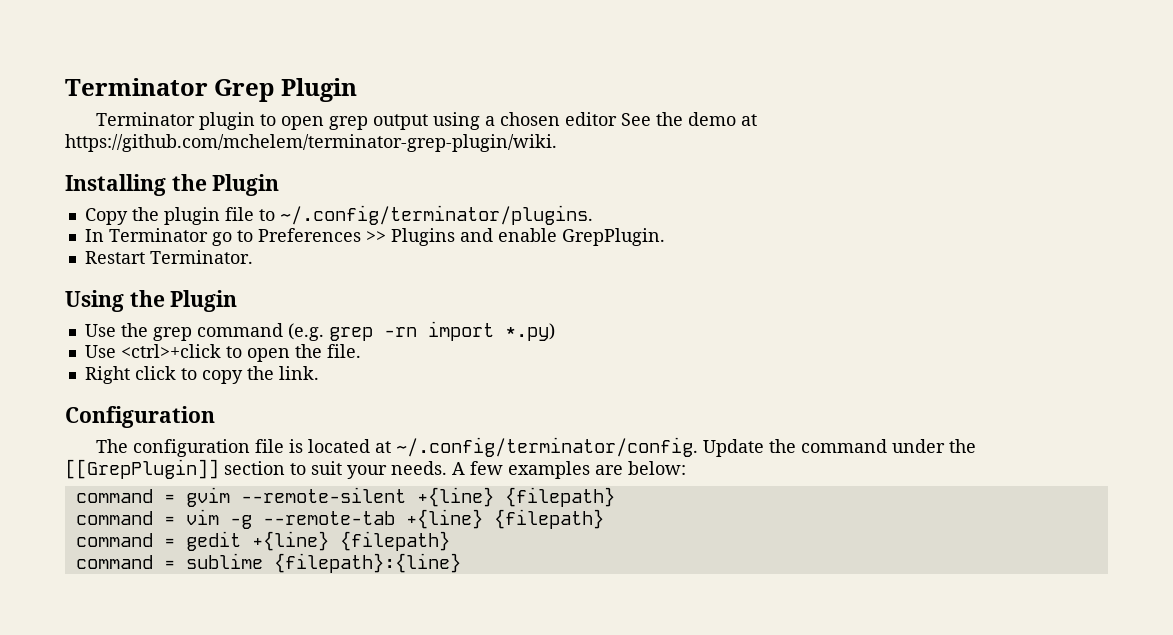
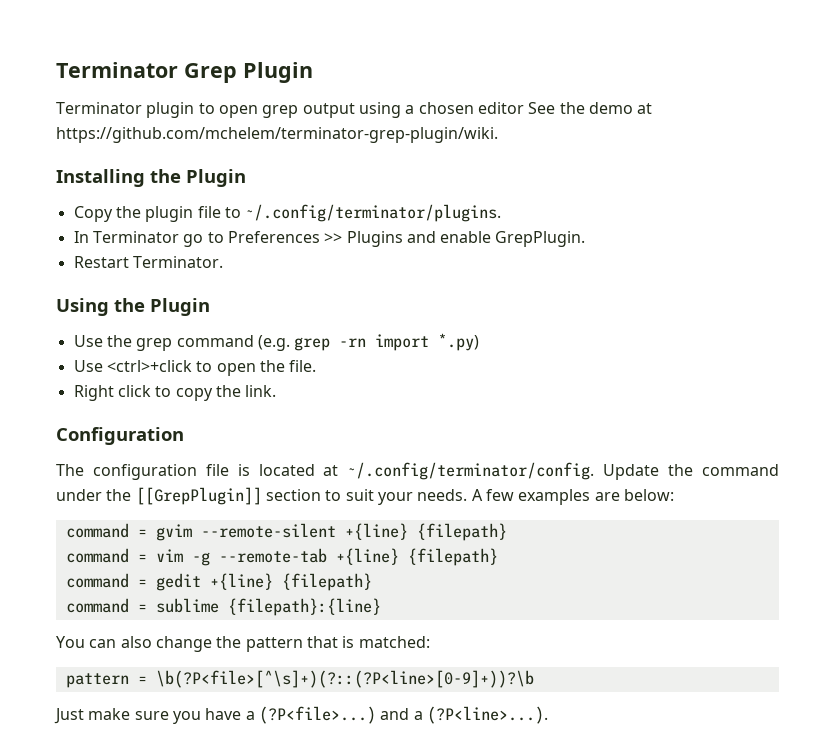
+ You can also change the pattern that is matched:
+ pattern = \b(?P<file>[^\s]+)(?::(?P<line>[0-9]+))?\b
+ Just make sure you have a (?P<file>...) and a (?P<line>...).

